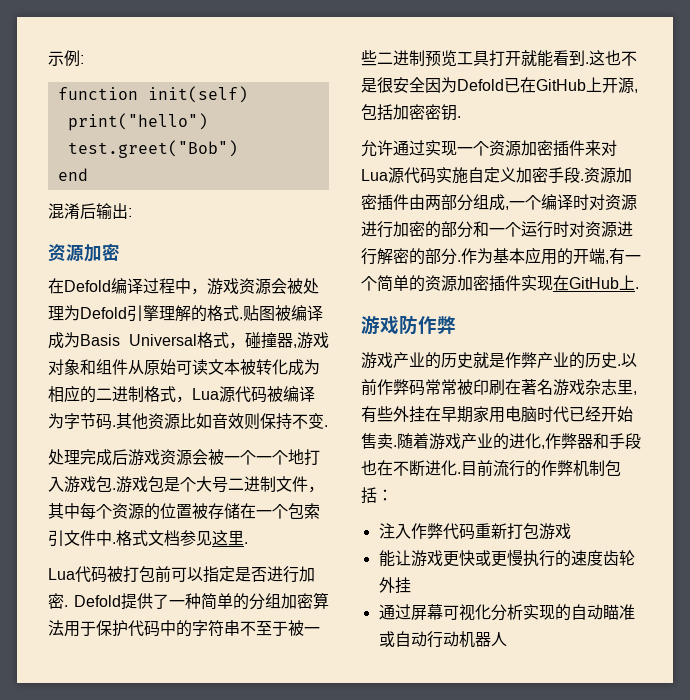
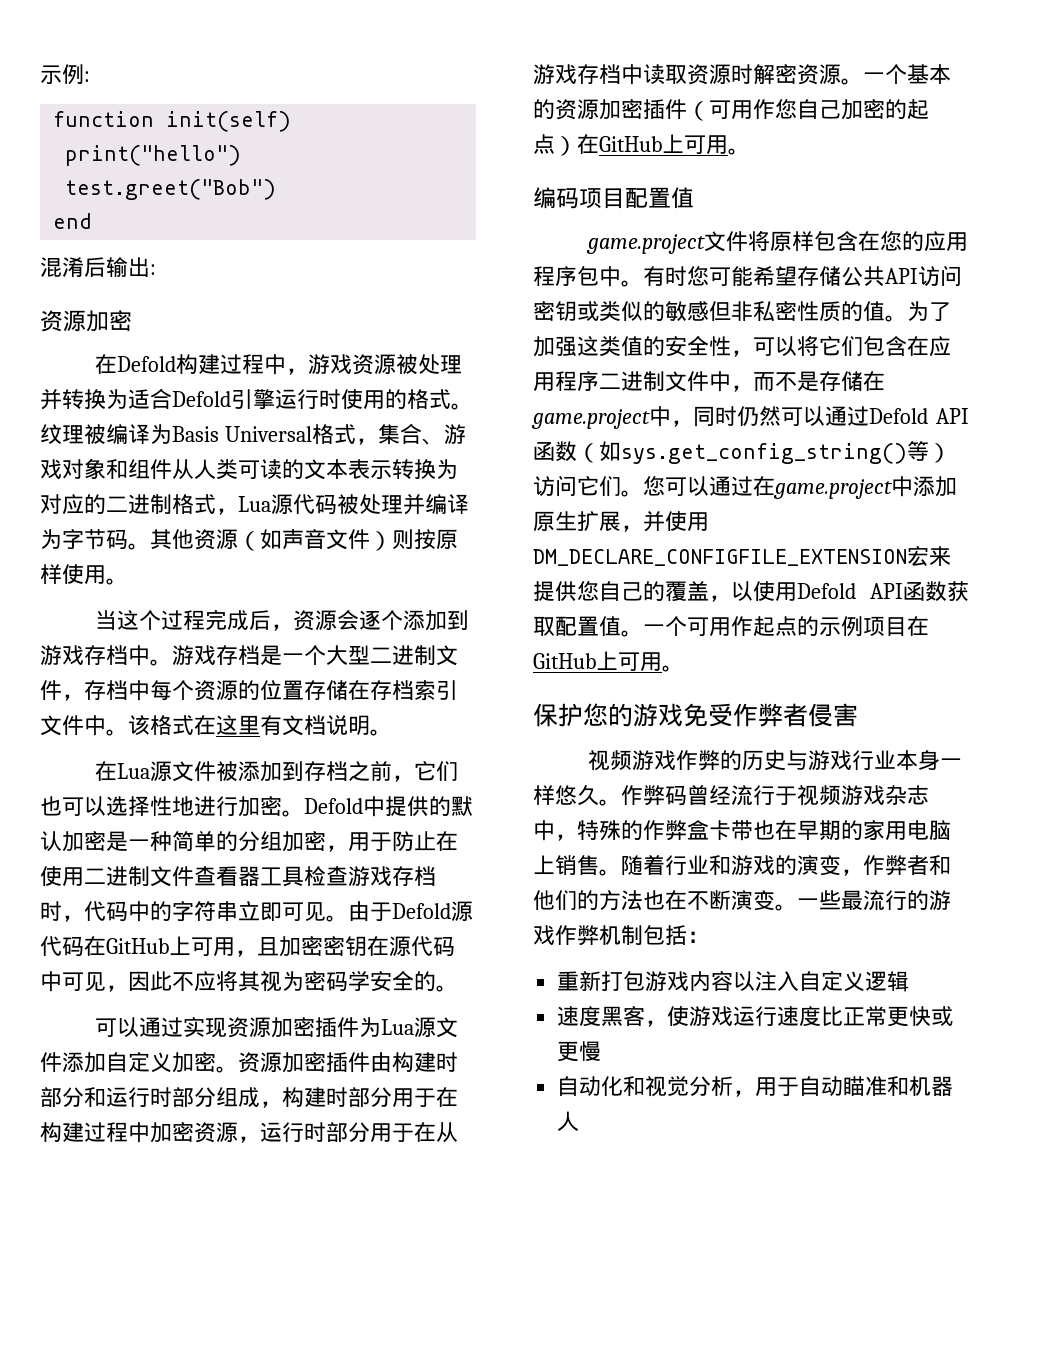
- 在Defold编译过程中，游戏资源会被处理为Defold引擎理解的格式.贴图被编译成为Basis Universal格式，碰撞器,游戏对象和组件从原始可读文本被转化成为相应的二进制格式，Lua源代码被编译为字节码.
+ 在Defold构建过程中，游戏资源被处理并转换为适合Defold引擎运行时使用的格式。纹理被编译为Basis Universal格式，集合、游戏对象和组件从人类可读的文本表示转换为对应的二进制格式，Lua源代码被处理并编译为字节码。
- 其他资源比如音效则保持不变.
- 处理完成后游戏资源会被一个一个地打入游戏包.游戏包是个大号二进制文件，其中每个资源的位置被存储在一个包索引文件中.格式文档参见这里.
- Lua代码被打包前可以指定是否进行加密. Defold提供了一种简单的分组加密算法用于保护代码中的字符串不至于被一些二进制预览工具打开就能看到.这也不是很安全因为Defold已在GitHub上开源,包括加密密钥.
- 允许通过实现一个资源加密插件来对Lua源代码实施自定义加密手段.
+ 其他资源（如声音文件）则按原样使用。
+ 当这个过程完成后，资源会逐个添加到游戏存档中。游戏存档是一个大型二进制文件，存档中每个资源的位置存储在存档索引文件中。该格式在这里有文档说明。
+ 在Lua源文件被添加到存档之前，它们也可以选择性地进行加密。Defold中提供的默认加密是一种简单的分组加密，用于防止在使用二进制文件查看器工具检查游戏存档时，代码中的字符串立即可见。由于Defold源代码在GitHub上可用，且加密密钥在源代码中可见，因此不应将其视为密码学安全的。
+ 可以通过实现资源加密插件为Lua源文件添加自定义加密。
- 资源加密插件由两部分组成,一个编译时对资源进行加密的部分和一个运行时对资源进行解密的部分.作为基本应用的开端,有一个简单的资源加密插件实现在GitHub上.
- 游戏防作弊
- 游戏产业的历史就是作弊产业的历史.以前作弊码常常被印刷在著名游戏杂志里,有些外挂在早期家用电脑时代已经开始售卖.随着游戏产业的进化,作弊器和手段也在不断进化.目前流行的作弊机制包括：
+ 资源加密插件由构建时部分和运行时部分组成，构建时部分用于在构建过程中加密资源，运行时部分用于在从游戏存档中读取资源时解密资源。一个基本的资源加密插件（可用作您自己加密的起点）在GitHub上可用。
+ 编码项目配置值
+ game.project文件将原样包含在您的应用程序包中。有时您可能希望存储公共API访问密钥或类似的敏感但非私密性质的值。为了加强这类值的安全性，可以将它们包含在应用程序二进制文件中，而不是存储在game.project中，同时仍然可以通过Defold API函数（如sys.get_config_string()等）访问它们。您可以通过在game.project中添加原生扩展，并使用DM_DECLARE_CONFIGFILE_EXTENSION宏来提供您自己的覆盖，以使用Defold API函数获取配置值。一个可用作起点的示例项目在GitHub上可用。
+ 保护您的游戏免受作弊者侵害
+ 视频游戏作弊的历史与游戏行业本身一样悠久。作弊码曾经流行于视频游戏杂志中，特殊的作弊盒卡带也在早期的家用电脑上销售。随着行业和游戏的演变，作弊者和他们的方法也在不断演变。一些最流行的游戏作弊机制包括：
- 注入作弊代码重新打包游戏
- 能让游戏更快或更慢执行的速度齿轮外挂
- 通过屏幕可视化分析实现的自动瞄准或自动行动机器人
+ 重新打包游戏内容以注入自定义逻辑
+ 速度黑客，使游戏运行速度比正常更快或更慢
+ 自动化和视觉分析，用于自动瞄准和机器人

